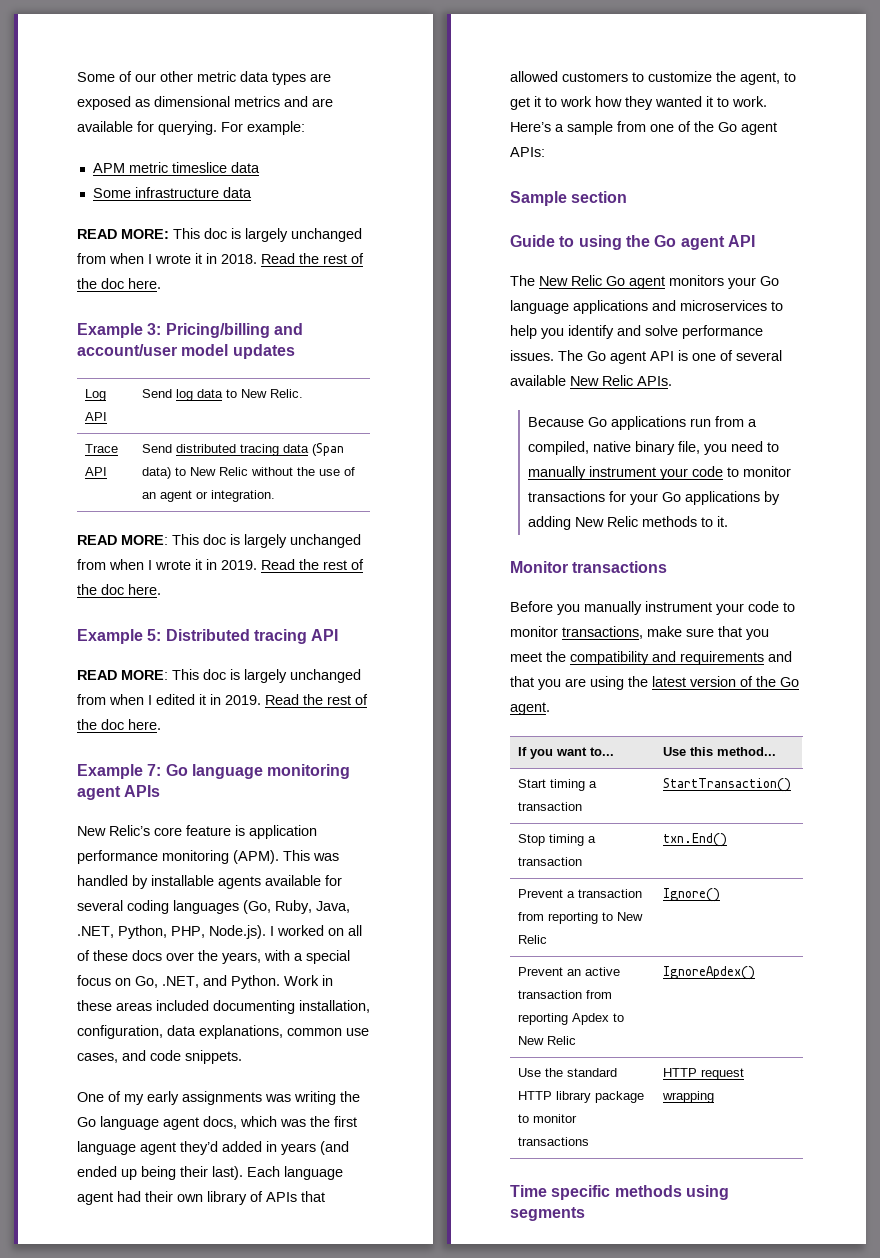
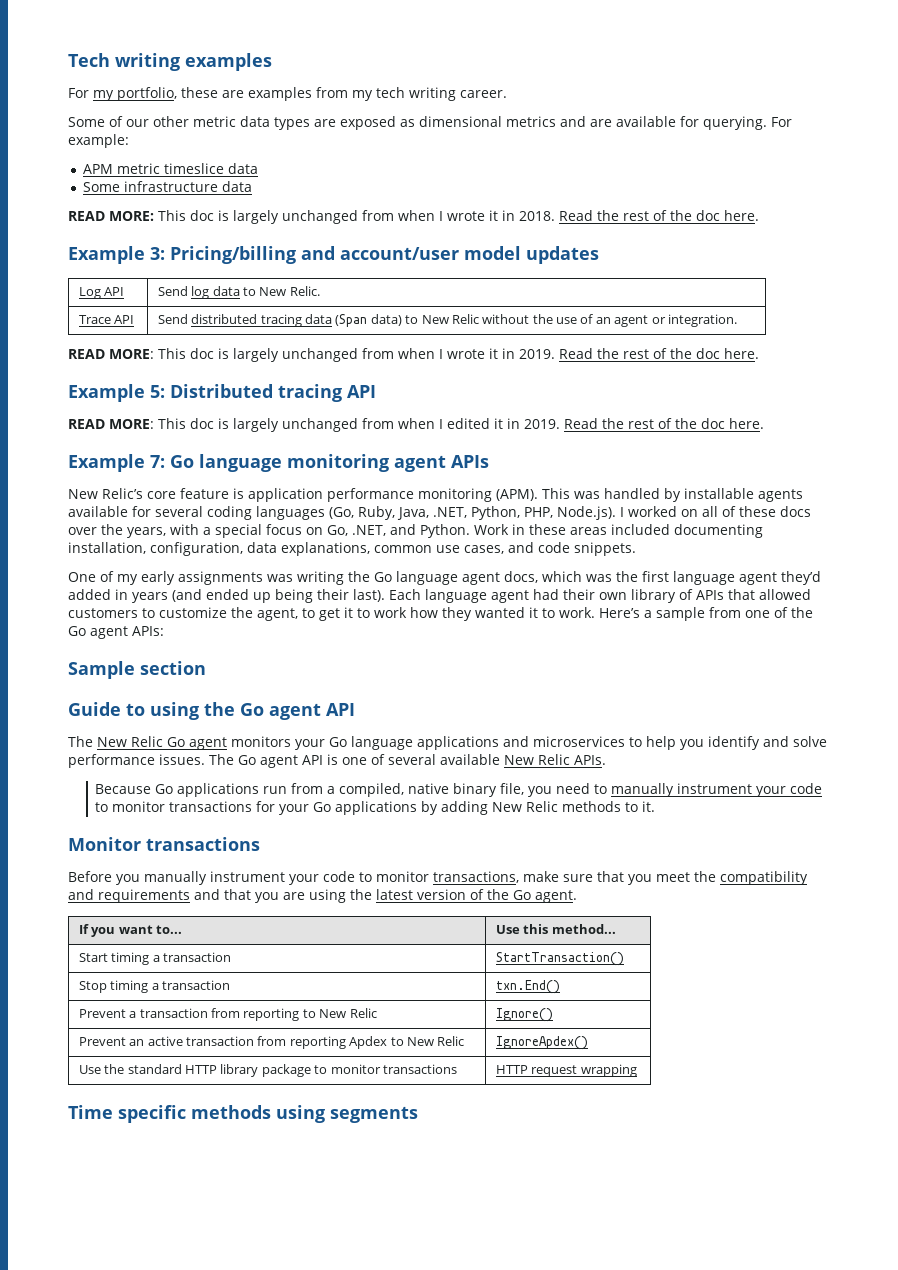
+ Tech writing examples
+ For my portfolio, these are examples from my tech writing career.

